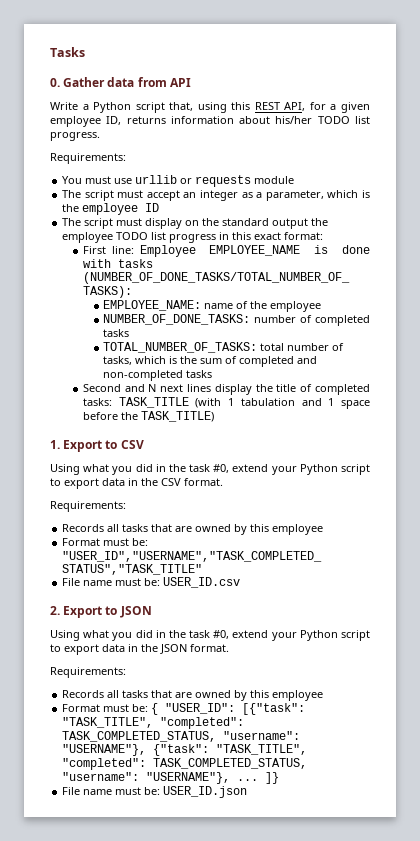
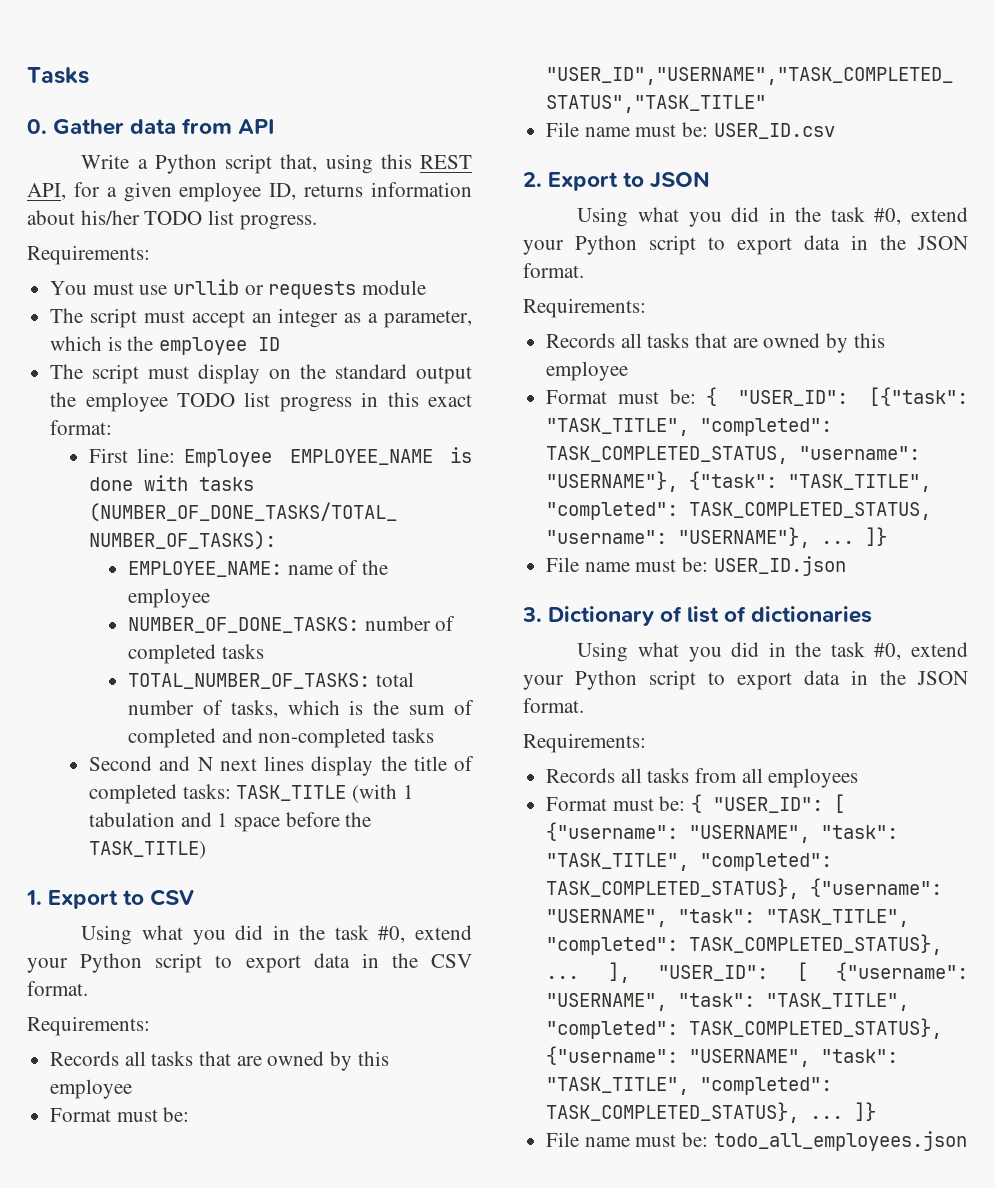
+ 3. Dictionary of list of dictionaries
+ Using what you did in the task #0, extend your Python script to export data in the JSON format.
+ Requirements:
+ Records all tasks from all employees
+ Format must be: { "USER_ID": [ {"username": "USERNAME", "task": "TASK_TITLE", "completed": TASK_COMPLETED_STATUS}, {"username": "USERNAME", "task": "TASK_TITLE", "completed": TASK_COMPLETED_STATUS}, ... ], "USER_ID": [ {"username": "USERNAME", "task": "TASK_TITLE", "completed": TASK_COMPLETED_STATUS}, {"username": "USERNAME", "task": "TASK_TITLE", "completed": TASK_COMPLETED_STATUS}, ... ]}
+ File name must be: todo_all_employees.json

